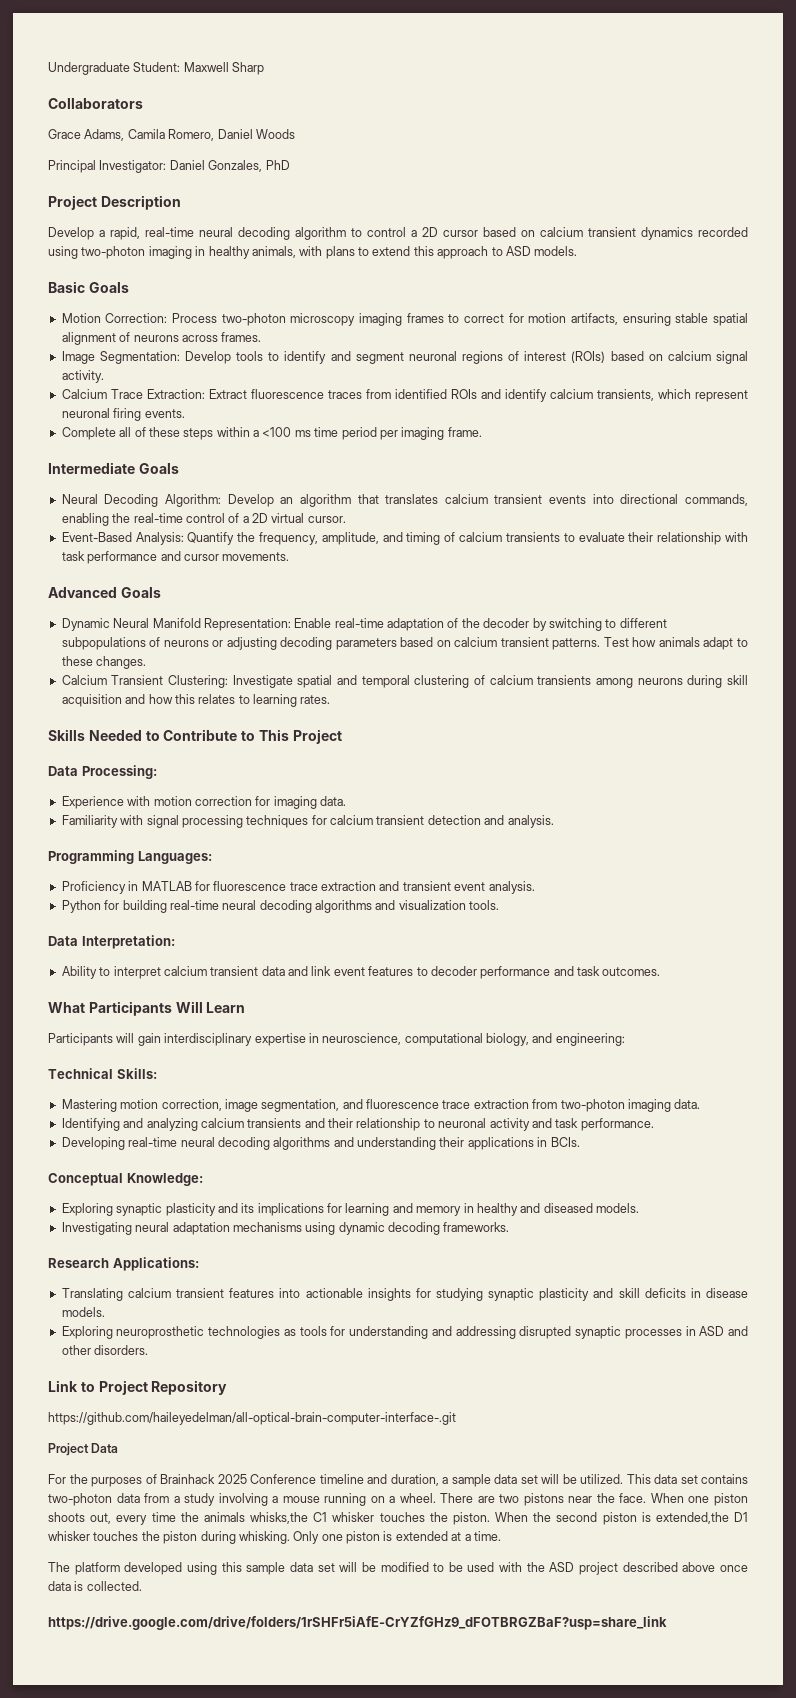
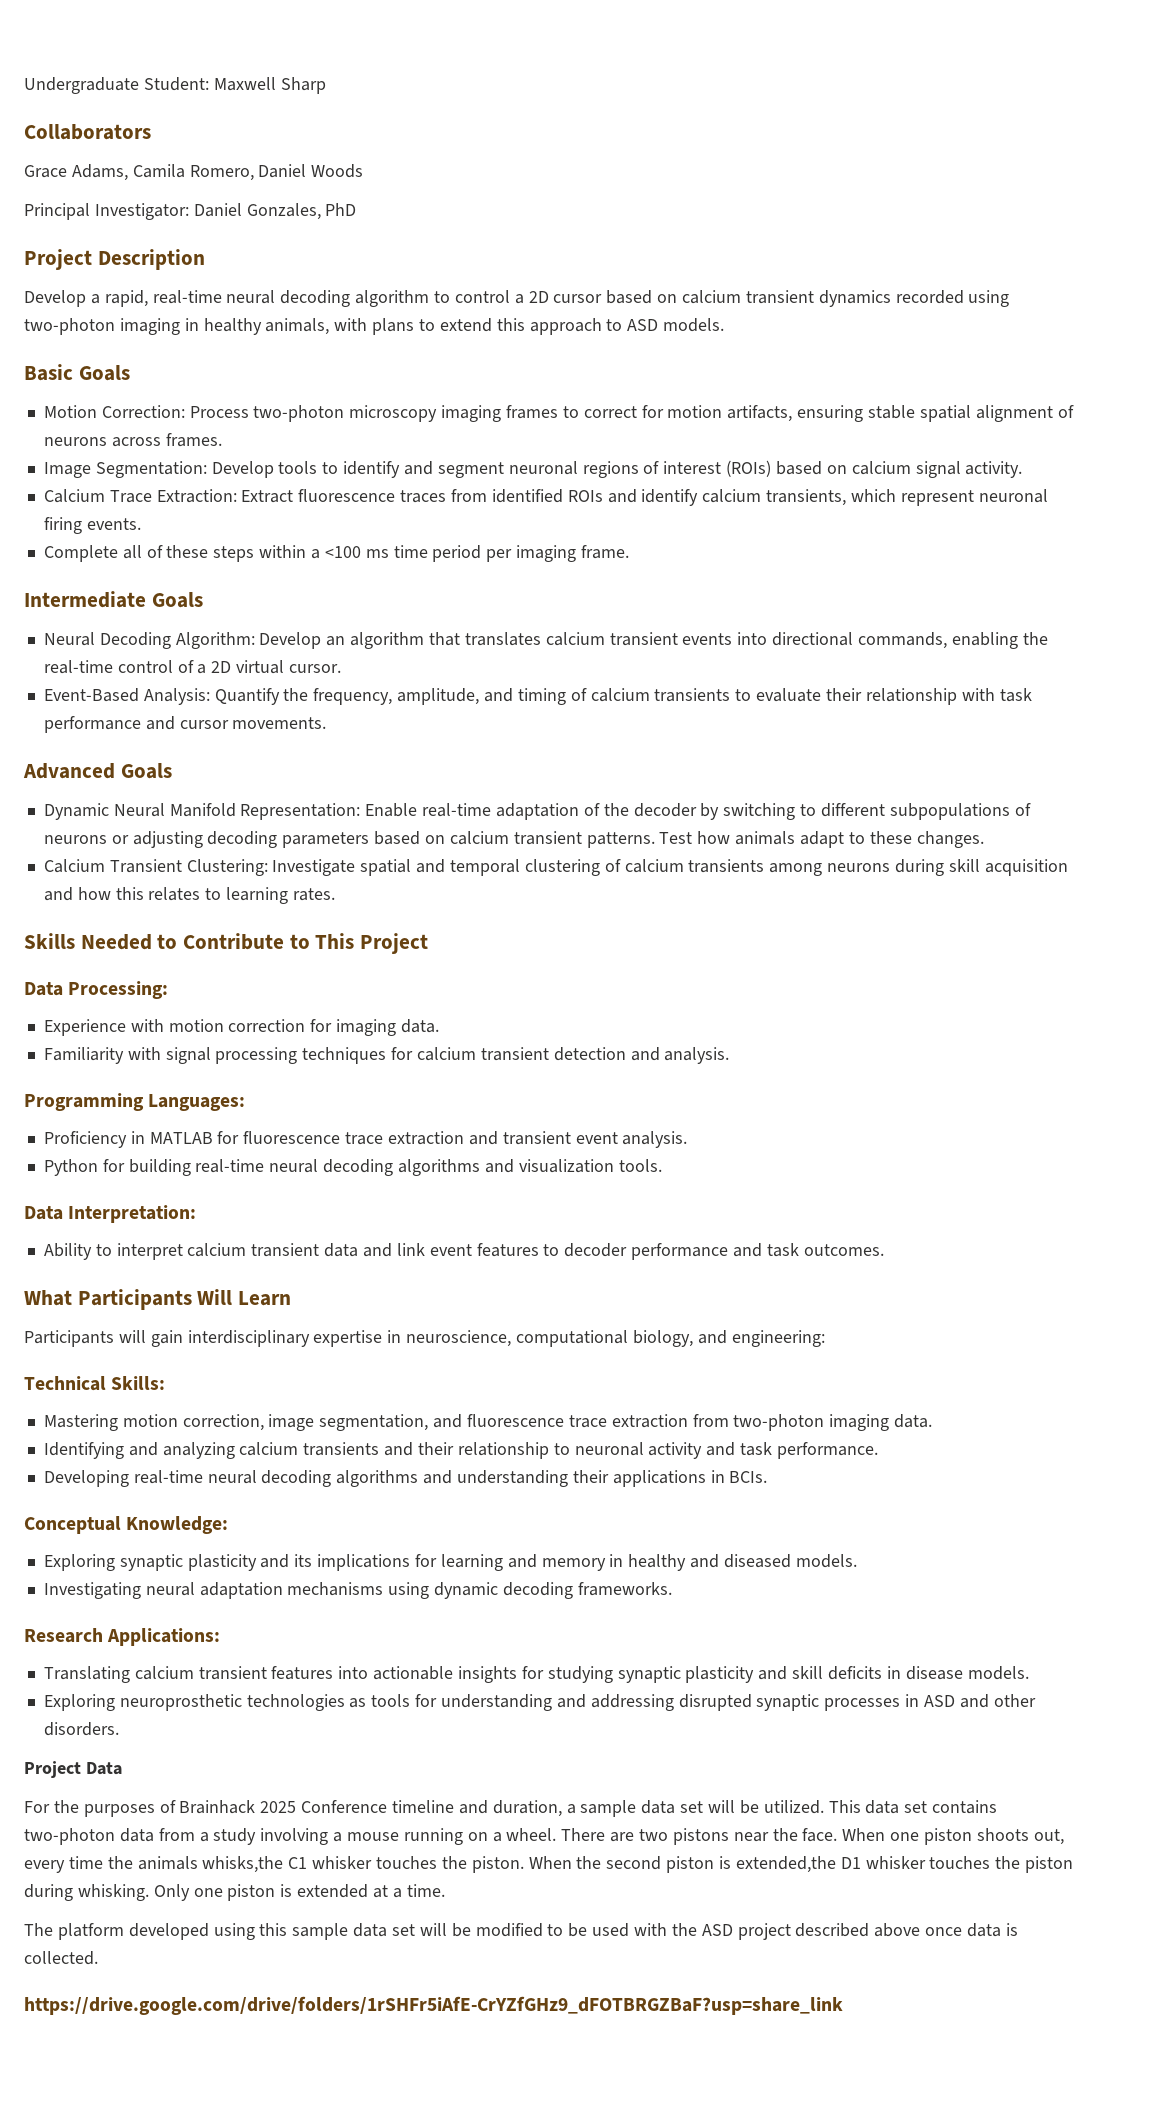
- Link to Project Repository
- https://github.com/haileyedelman/all-optical-brain-computer-interface-.git

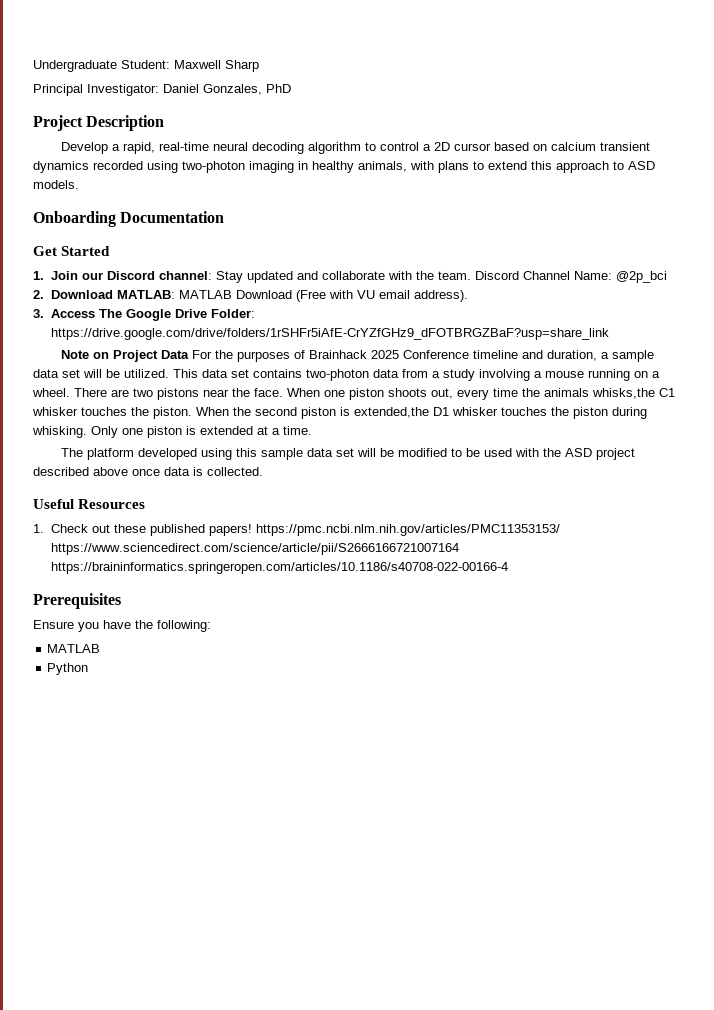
- Collaborators
- Grace Adams, Camila Romero, Daniel Woods
- Basic Goals
- Motion Correction: Process two-photon microscopy imaging frames to correct for motion artifacts, ensuring stable spatial alignment of neurons across frames.
- Image Segmentation: Develop tools to identify and segment neuronal regions of interest (ROIs) based on calcium signal activity.
- Calcium Trace Extraction: Extract fluorescence traces from identified ROIs and identify calcium transients, which represent neuronal firing events.
- Complete all of these steps within a <100 ms time period per imaging frame.
- Intermediate Goals
- Neural Decoding Algorithm: Develop an algorithm that translates calcium transient events into directional commands, enabling the real-time control of a 2D virtual cursor.
- Event-Based Analysis: Quantify the frequency, amplitude, and timing of calcium transients to evaluate their relationship with task performance and cursor movements.
- Advanced Goals
- Dynamic Neural Manifold Representation: Enable real-time adaptation of the decoder by switching to different subpopulations of neurons or adjusting decoding parameters based on calcium transient patterns. Test how animals adapt to these changes.
- Calcium Transient Clustering: Investigate spatial and temporal clustering of calcium transients among neurons during skill acquisition and how this relates to learning rates.
- Skills Needed to Contribute to This Project
- Data Processing:
- Experience with motion correction for imaging data.
- Familiarity with signal processing techniques for calcium transient detection and analysis.
- Programming Languages:
- Proficiency in MATLAB for fluorescence trace extraction and transient event analysis.
- Python for building real-time neural decoding algorithms and visualization tools.
- Data Interpretation:
- Ability to interpret calcium transient data and link event features to decoder performance and task outcomes.
- What Participants Will Learn
- Participants will gain interdisciplinary expertise in neuroscience, computational biology, and engineering:
- Technical Skills:
- Mastering motion correction, image segmentation, and fluorescence trace extraction from two-photon imaging data.
- Identifying and analyzing calcium transients and their relationship to neuronal activity and task performance.
- Developing real-time neural decoding algorithms and understanding their applications in BCIs.
- Conceptual Knowledge:
- Exploring synaptic plasticity and its implications for learning and memory in healthy and diseased models.
- Investigating neural adaptation mechanisms using dynamic decoding frameworks.
- Research Applications:
- Translating calcium transient features into actionable insights for studying synaptic plasticity and skill deficits in disease models.
- Exploring neuroprosthetic technologies as tools for understanding and addressing disrupted synaptic processes in ASD and other disorders.
- Project Data
- For the purposes of Brainhack 2025 Conference timeline and duration, a sample data set will be utilized.
+ Onboarding Documentation
+ Get Started
+ 1. Join our Discord channel: Stay updated and collaborate with the team. Discord Channel Name: @2p_bci
+ 2. Download MATLAB: MATLAB Download (Free with VU email address).
+ 3. Access The Google Drive Folder: https://drive.google.com/drive/folders/1rSHFr5iAfE-CrYZfGHz9_dFOTBRGZBaF?usp=share_link
+ Note on Project Data For the purposes of Brainhack 2025 Conference timeline and duration, a sample data set will be utilized.
- https://drive.google.com/drive/folders/1rSHFr5iAfE-CrYZfGHz9_dFOTBRGZBaF?usp=share_link
+ Useful Resources
+ 1. Check out these published papers! https://pmc.ncbi.nlm.nih.gov/articles/PMC11353153/ https://www.sciencedirect.com/science/article/pii/S2666166721007164 https://braininformatics.springeropen.com/articles/10.1186/s40708-022-00166-4
+ Prerequisites
+ Ensure you have the following:
+ MATLAB
+ Python

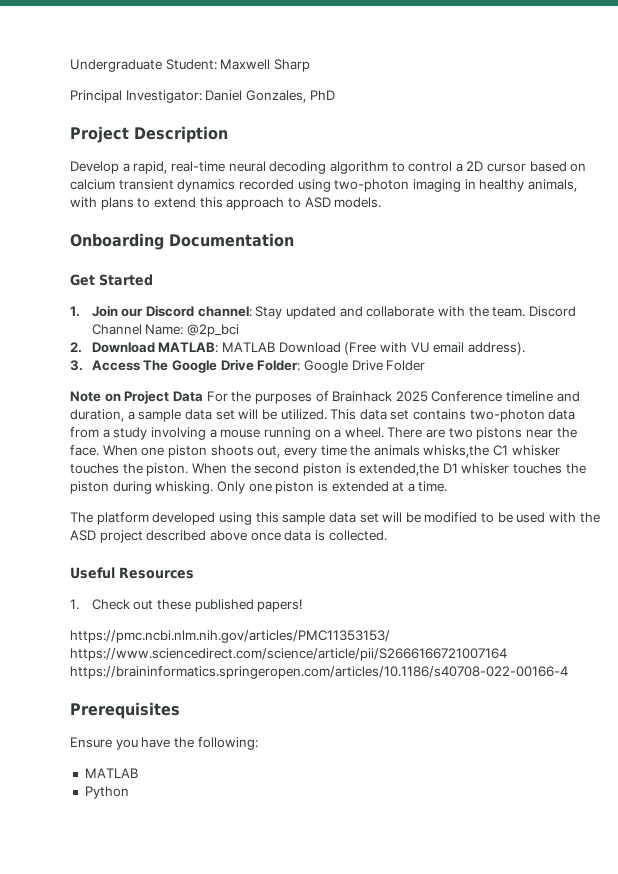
- 3. Access The Google Drive Folder: https://drive.google.com/drive/folders/1rSHFr5iAfE-CrYZfGHz9_dFOTBRGZBaF?usp=share_link
+ 3. Access The Google Drive Folder: Google Drive Folder
- 1. Check out these published papers! https://pmc.ncbi.nlm.nih.gov/articles/PMC11353153/ https://www.sciencedirect.com/science/article/pii/S2666166721007164 https://braininformatics.springeropen.com/articles/10.1186/s40708-022-00166-4
+ 1. Check out these published papers!
+ https://pmc.ncbi.nlm.nih.gov/articles/PMC11353153/ https://www.sciencedirect.com/science/article/pii/S2666166721007164 https://braininformatics.springeropen.com/articles/10.1186/s40708-022-00166-4

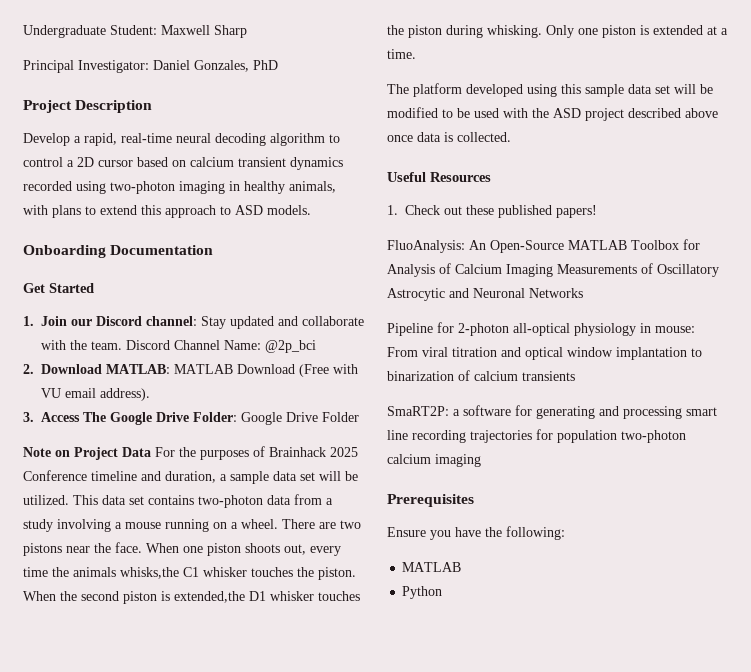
- https://pmc.ncbi.nlm.nih.gov/articles/PMC11353153/ https://www.sciencedirect.com/science/article/pii/S2666166721007164 https://braininformatics.springeropen.com/articles/10.1186/s40708-022-00166-4
+ FluoAnalysis: An Open-Source MATLAB Toolbox for Analysis of Calcium Imaging Measurements of Oscillatory Astrocytic and Neuronal Networks
+ Pipeline for 2-photon all-optical physiology in mouse: From viral titration and optical window implantation to binarization of calcium transients
+ SmaRT2P: a software for generating and processing smart line recording trajectories for population two-photon calcium imaging

